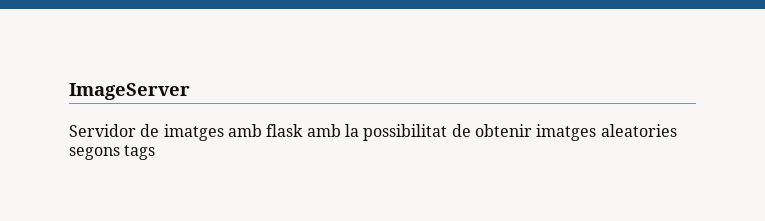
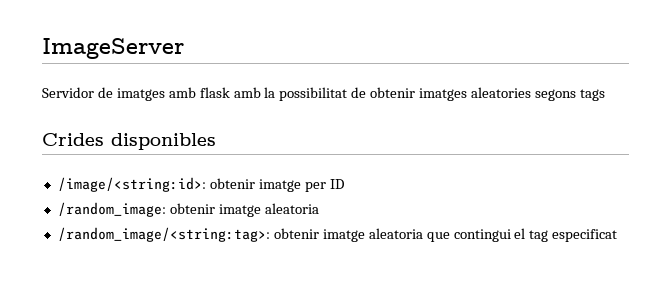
+ Crides disponibles
+ /image/<string:id>: obtenir imatge per ID
+ /random_image: obtenir imatge aleatoria
+ /random_image/<string:tag>: obtenir imatge aleatoria que contingui el tag especificat

